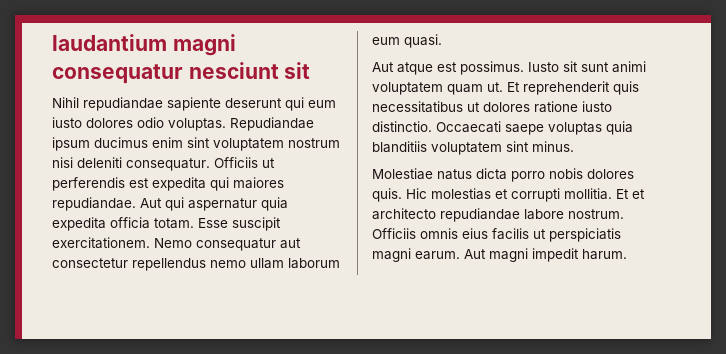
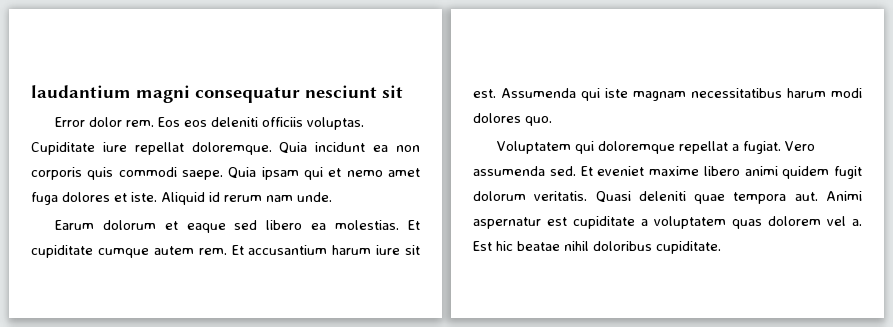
- Nihil repudiandae sapiente deserunt qui eum iusto dolores odio voluptas. Repudiandae ipsum ducimus enim sint voluptatem nostrum nisi deleniti consequatur. Officiis ut perferendis est expedita qui maiores repudiandae. Aut qui aspernatur quia expedita officia totam. Esse suscipit exercitationem. Nemo consequatur aut consectetur repellendus nemo ullam laborum eum quasi.
- Aut atque est possimus. Iusto sit sunt animi voluptatem quam ut. Et reprehenderit quis necessitatibus ut dolores ratione iusto distinctio. Occaecati saepe voluptas quia blanditiis voluptatem sint minus.
- Molestiae natus dicta porro nobis dolores quis. Hic molestias et corrupti mollitia. Et et architecto repudiandae labore nostrum. Officiis omnis eius facilis ut perspiciatis magni earum. Aut magni impedit harum.
+ Error dolor rem. Eos eos deleniti officiis voluptas. Cupiditate iure repellat doloremque. Quia incidunt ea non corporis quis commodi saepe. Quia ipsam qui et nemo amet fuga dolores et iste. Aliquid id rerum nam unde.
+ Earum dolorum et eaque sed libero ea molestias. Et cupiditate cumque autem rem. Et accusantium harum iure sit est. Assumenda qui iste magnam necessitatibus harum modi dolores quo.
+ Voluptatem qui doloremque repellat a fugiat. Vero assumenda sed. Et eveniet maxime libero animi quidem fugit dolorum veritatis. Quasi deleniti quae tempora aut. Animi aspernatur est cupiditate a voluptatem quas dolorem vel a. Est hic beatae nihil doloribus cupiditate.

